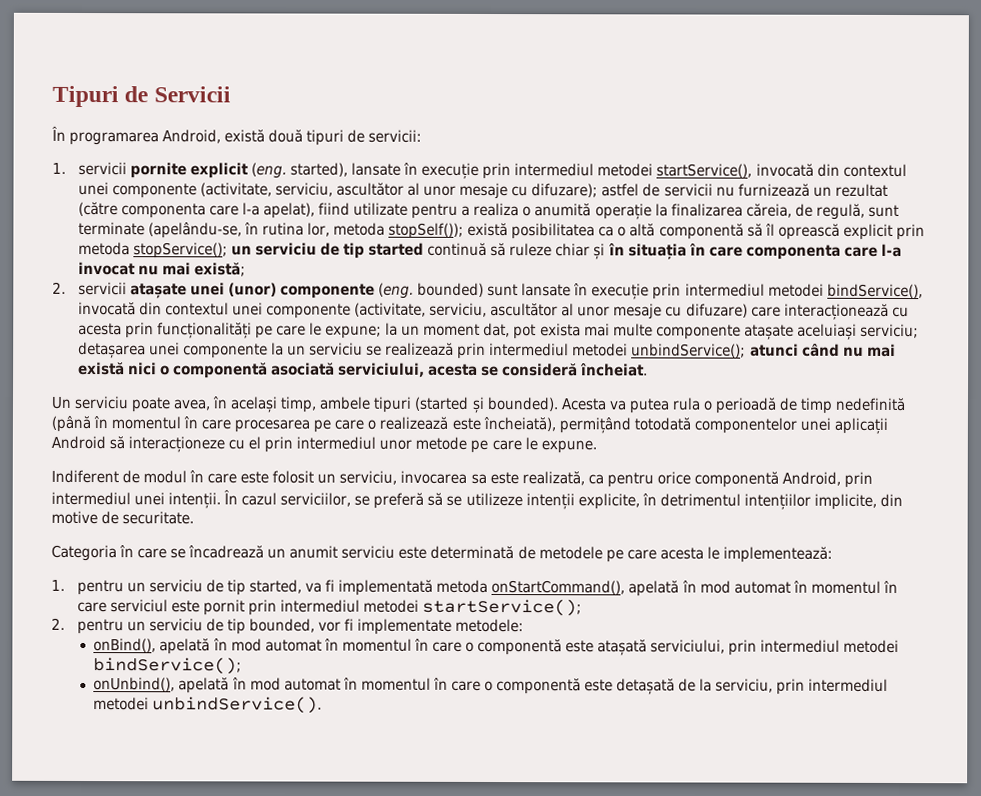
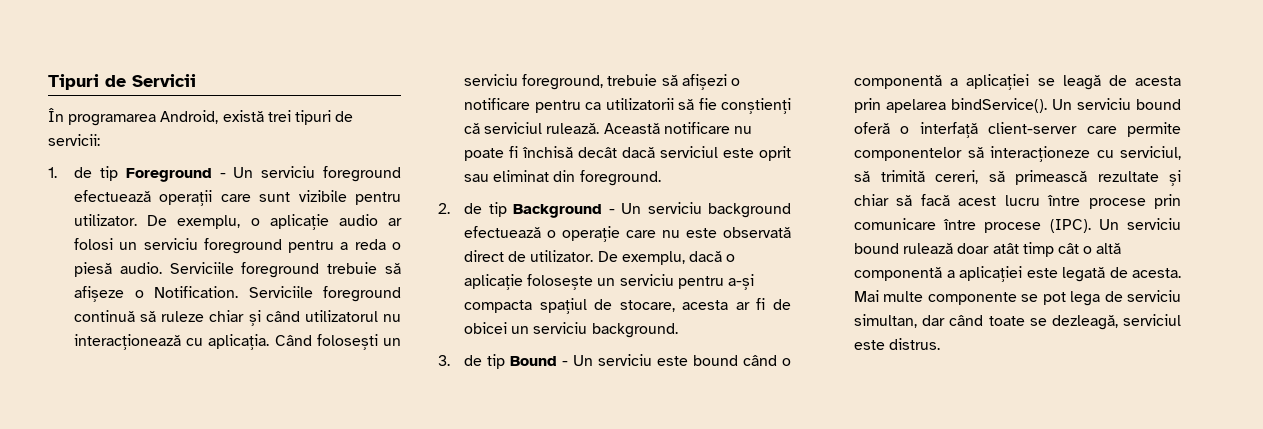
- În programarea Android, există două tipuri de servicii:
+ În programarea Android, există trei tipuri de servicii:
- 1. servicii pornite explicit (eng. started), lansate în execuție prin intermediul metodei startService(), invocată din contextul unei componente (activitate, serviciu, ascultător al unor mesaje cu difuzare); astfel de servicii nu furnizează un rezultat (către componenta care l-a apelat), fiind utilizate pentru a realiza o anumită operație la finalizarea căreia, de regulă, sunt terminate (apelându-se, în rutina lor, metoda stopSelf()); există posibilitatea ca o altă componentă să îl oprească explicit prin metoda stopService(); un serviciu de tip started continuă să ruleze chiar și în situația în care componenta care l-a invocat nu mai există;
- 2. servicii atașate unei (unor) componente (eng. bounded) sunt lansate în execuție prin intermediul metodei bindService(), invocată din contextul unei componente (activitate, serviciu, ascultător al unor mesaje cu difuzare) care interacționează cu acesta prin funcționalități pe care le expune; la un moment dat, pot exista mai multe componente atașate aceluiași serviciu; detașarea unei componente la un serviciu se realizează prin intermediul metodei unbindService(); atunci când nu mai există nici o componentă asociată serviciului, acesta se consideră încheiat.
- Un serviciu poate avea, în același timp, ambele tipuri (started și bounded). Acesta va putea rula o perioadă de timp nedefinită (până în momentul în care procesarea pe care o realizează este încheiată), permițând totodată componentelor unei aplicații Android să interacționeze cu el prin intermediul unor metode pe care le expune.
- Indiferent de modul în care este folosit un serviciu, invocarea sa este realizată, ca pentru orice componentă Android, prin intermediul unei intenții. În cazul serviciilor, se preferă să se utilizeze intenții explicite, în detrimentul intențiilor implicite, din motive de securitate.
- Categoria în care se încadrează un anumit serviciu este determinată de metodele pe care acesta le implementează:
- 1. pentru un serviciu de tip started, va fi implementată metoda onStartCommand(), apelată în mod automat în momentul în care serviciul este pornit prin intermediul metodei startService();
- 2. pentru un serviciu de tip bounded, vor fi implementate metodele:
- onBind(), apelată în mod automat în momentul în care o componentă este atașată serviciului, prin intermediul metodei bindService();
- onUnbind(), apelată în mod automat în momentul în care o componentă este detașată de la serviciu, prin intermediul metodei unbindService().
+ 1. de tip Foreground - Un serviciu foreground efectuează operații care sunt vizibile pentru utilizator. De exemplu, o aplicație audio ar folosi un serviciu foreground pentru a reda o piesă audio. Serviciile foreground trebuie să afișeze o Notification. Serviciile foreground continuă să ruleze chiar și când utilizatorul nu interacționează cu aplicația. Când folosești un serviciu foreground, trebuie să afișezi o notificare pentru ca utilizatorii să fie conștienți că serviciul rulează. Această notificare nu poate fi închisă decât dacă serviciul este oprit sau eliminat din foreground.
+ 2. de tip Background - Un serviciu background efectuează o operație care nu este observată direct de utilizator. De exemplu, dacă o aplicație folosește un serviciu pentru a-și compacta spațiul de stocare, acesta ar fi de obicei un serviciu background.
+ 3. de tip Bound - Un serviciu este bound când o componentă a aplicației se leagă de acesta prin apelarea bindService(). Un serviciu bound oferă o interfață client-server care permite componentelor să interacționeze cu serviciul, să trimită cereri, să primească rezultate și chiar să facă acest lucru între procese prin comunicare între procese (IPC). Un serviciu bound rulează doar atât timp cât o altă componentă a aplicației este legată de acesta. Mai multe componente se pot lega de serviciu simultan, dar când toate se dezleagă, serviciul este distrus.

